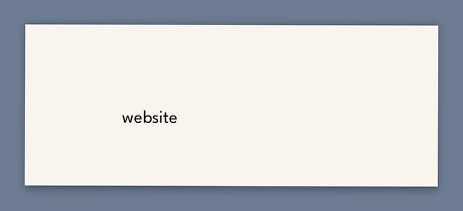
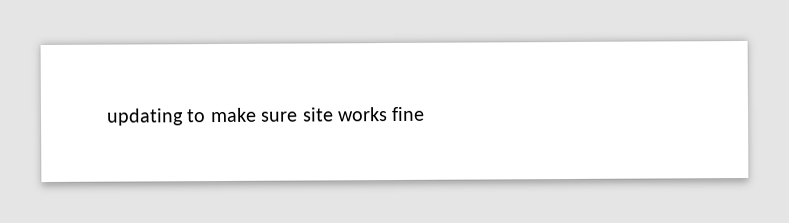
- website
+ updating to make sure site works fine

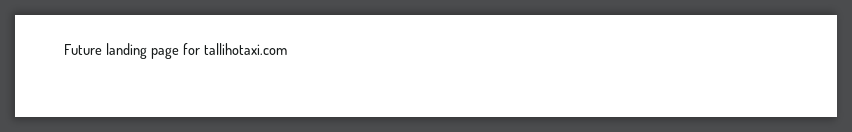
- updating to make sure site works fine
+ Future landing page for tallihotaxi.com

